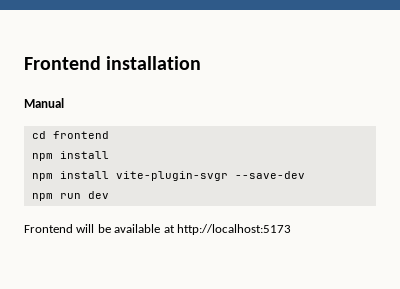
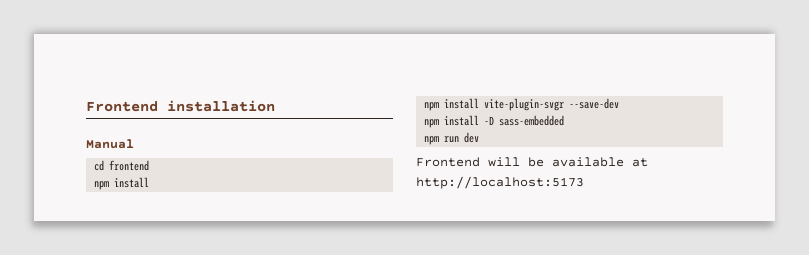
+ npm install -D sass-embedded

